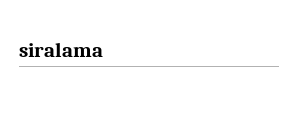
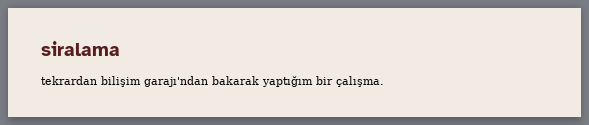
+ tekrardan bilişim garajı'ndan bakarak yaptığım bir çalışma.

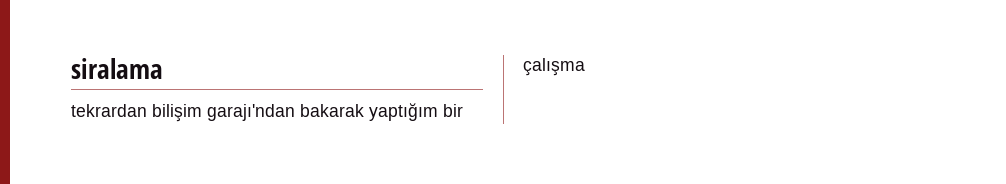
- tekrardan bilişim garajı'ndan bakarak yaptığım bir çalışma.
+ tekrardan bilişim garajı'ndan bakarak yaptığım bir çalışma

